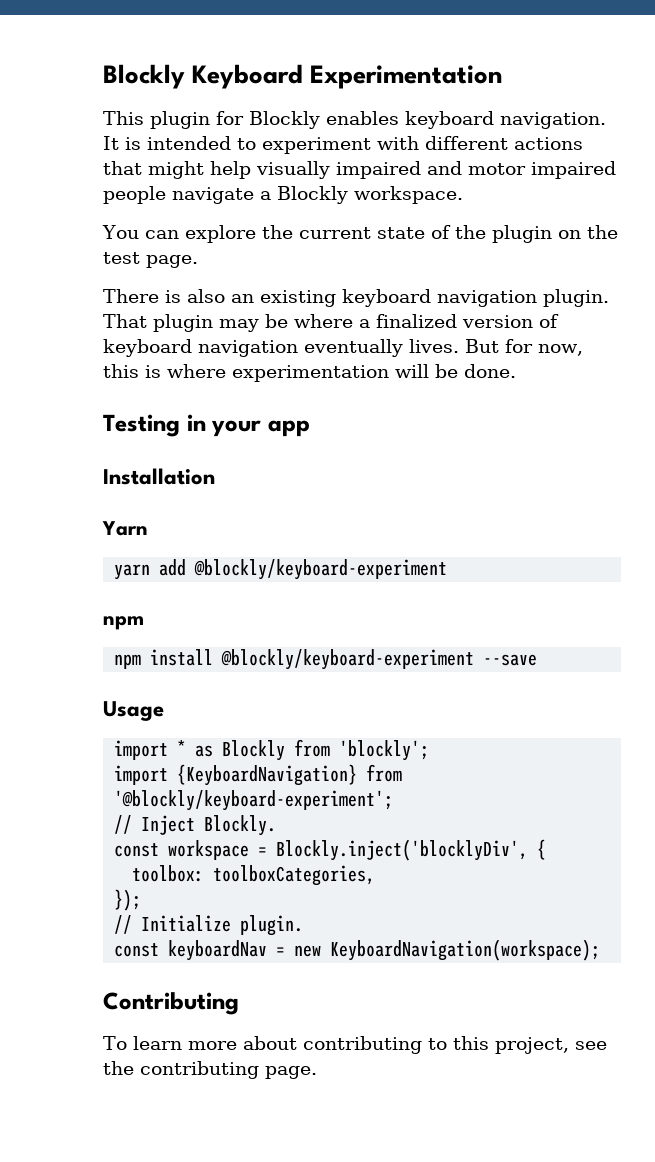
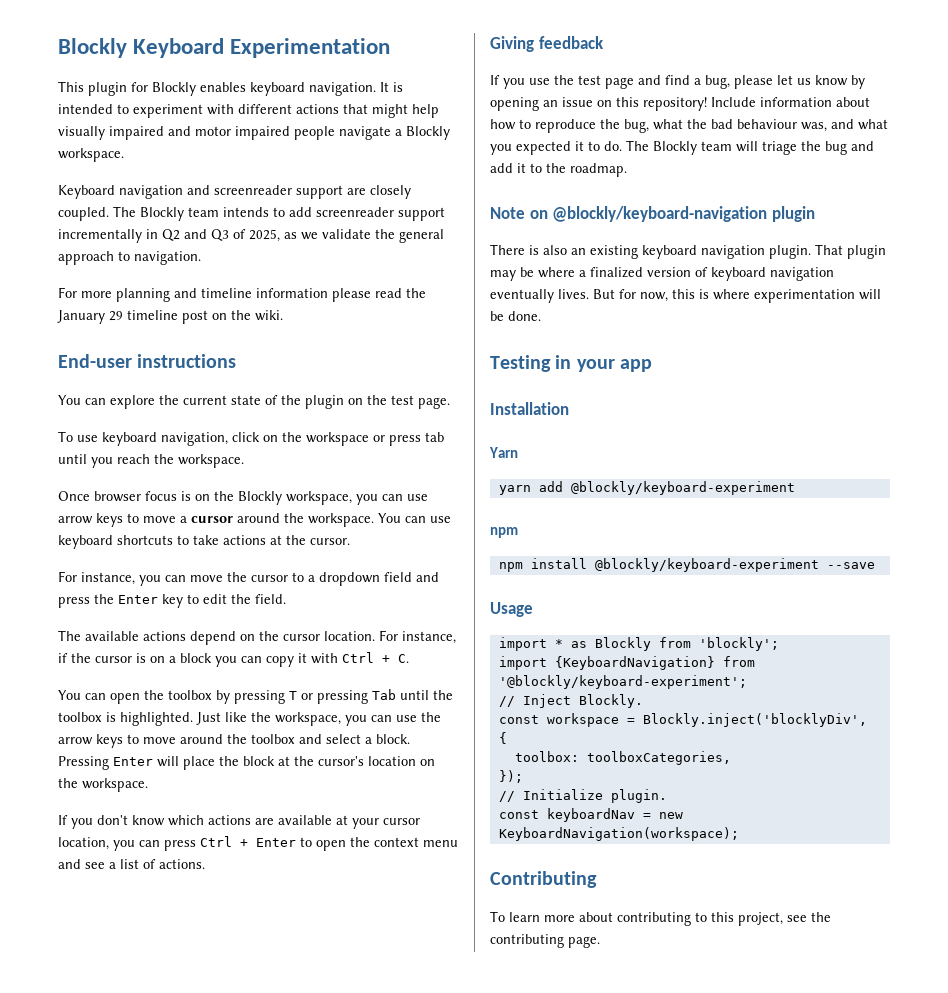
+ Keyboard navigation and screenreader support are closely coupled. The Blockly team intends to add screenreader support incrementally in Q2 and Q3 of 2025, as we validate the general approach to navigation.
+ For more planning and timeline information please read the January 29 timeline post on the wiki.
+ End-user instructions
+ To use keyboard navigation, click on the workspace or press tab until you reach the workspace.
+ Once browser focus is on the Blockly workspace, you can use arrow keys to move a cursor around the workspace. You can use keyboard shortcuts to take actions at the cursor.
+ For instance, you can move the cursor to a dropdown field and press the Enter key to edit the field.
+ The available actions depend on the cursor location. For instance, if the cursor is on a block you can copy it with Ctrl + C.
+ You can open the toolbox by pressing T or pressing Tab until the toolbox is highlighted. Just like the workspace, you can use the arrow keys to move around the toolbox and select a block. Pressing Enter will place the block at the cursor's location on the workspace.
+ If you don't know which actions are available at your cursor location, you can press Ctrl + Enter to open the context menu and see a list of actions.
+ Giving feedback
+ If you use the test page and find a bug, please let us know by opening an issue on this repository! Include information about how to reproduce the bug, what the bad behaviour was, and what you expected it to do. The Blockly team will triage the bug and add it to the roadmap.
+ Note on @blockly/keyboard-navigation plugin

